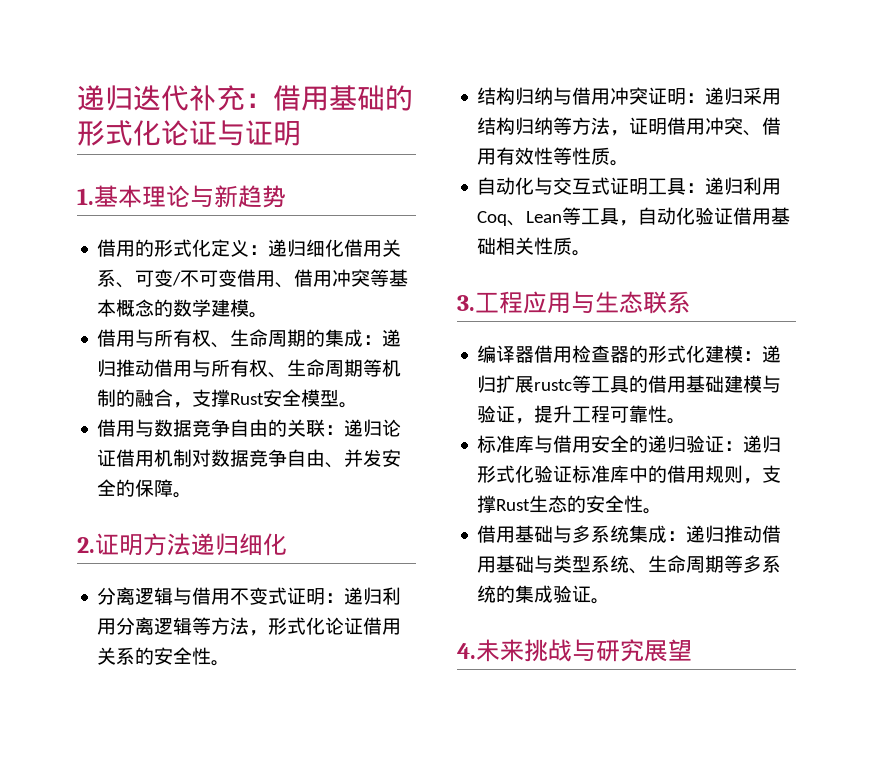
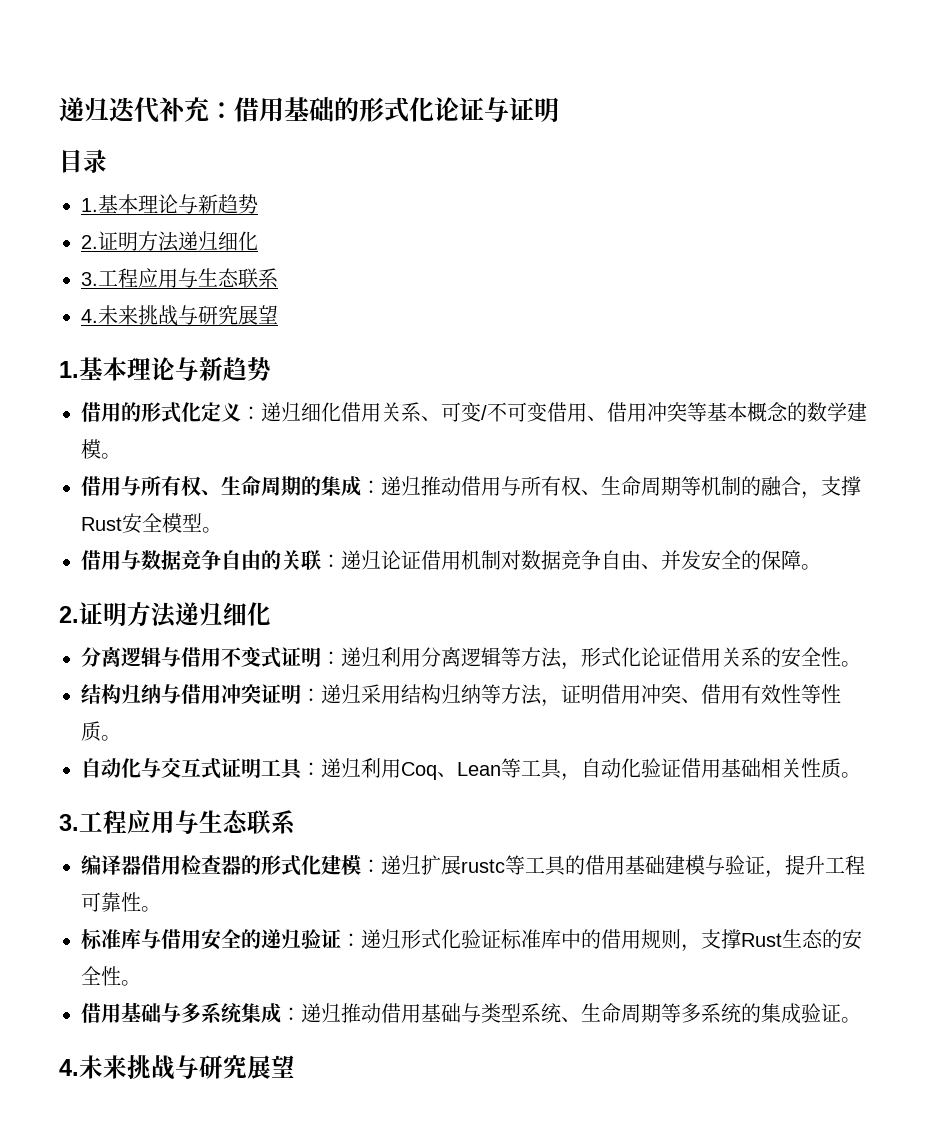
+ 目录
+ 1.基本理论与新趋势
+ 2.证明方法递归细化
+ 3.工程应用与生态联系
+ 4.未来挑战与研究展望

